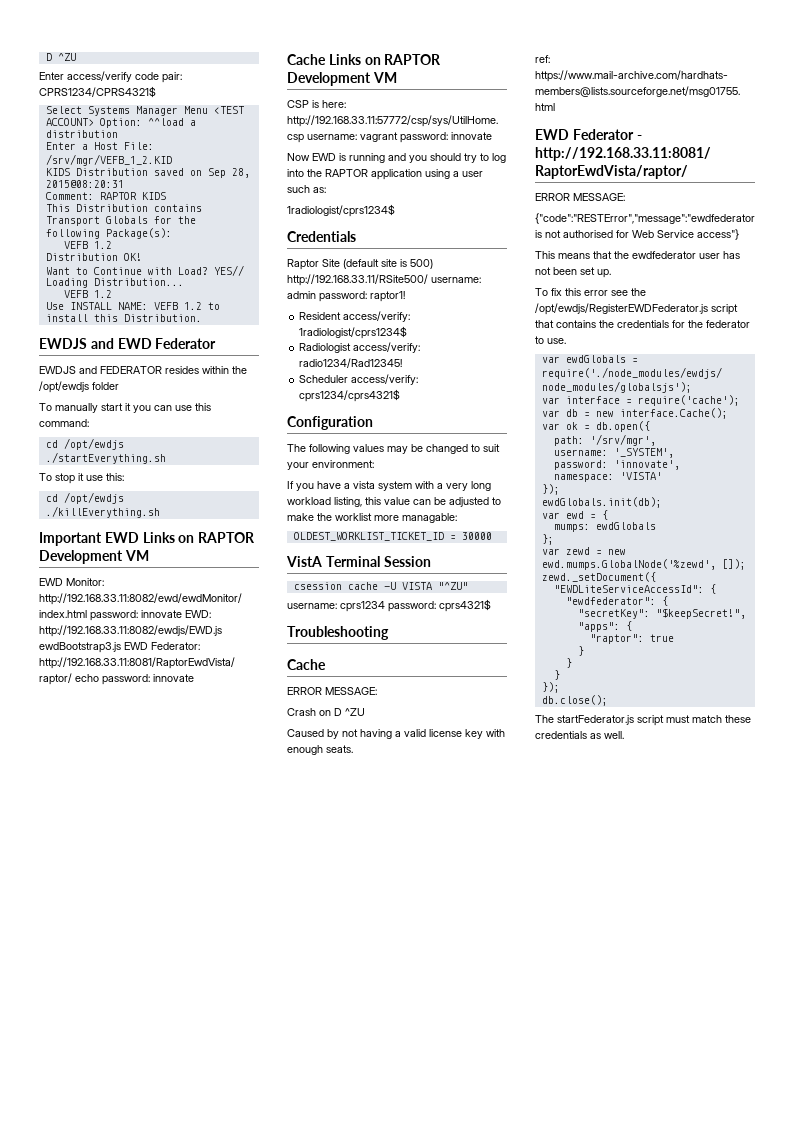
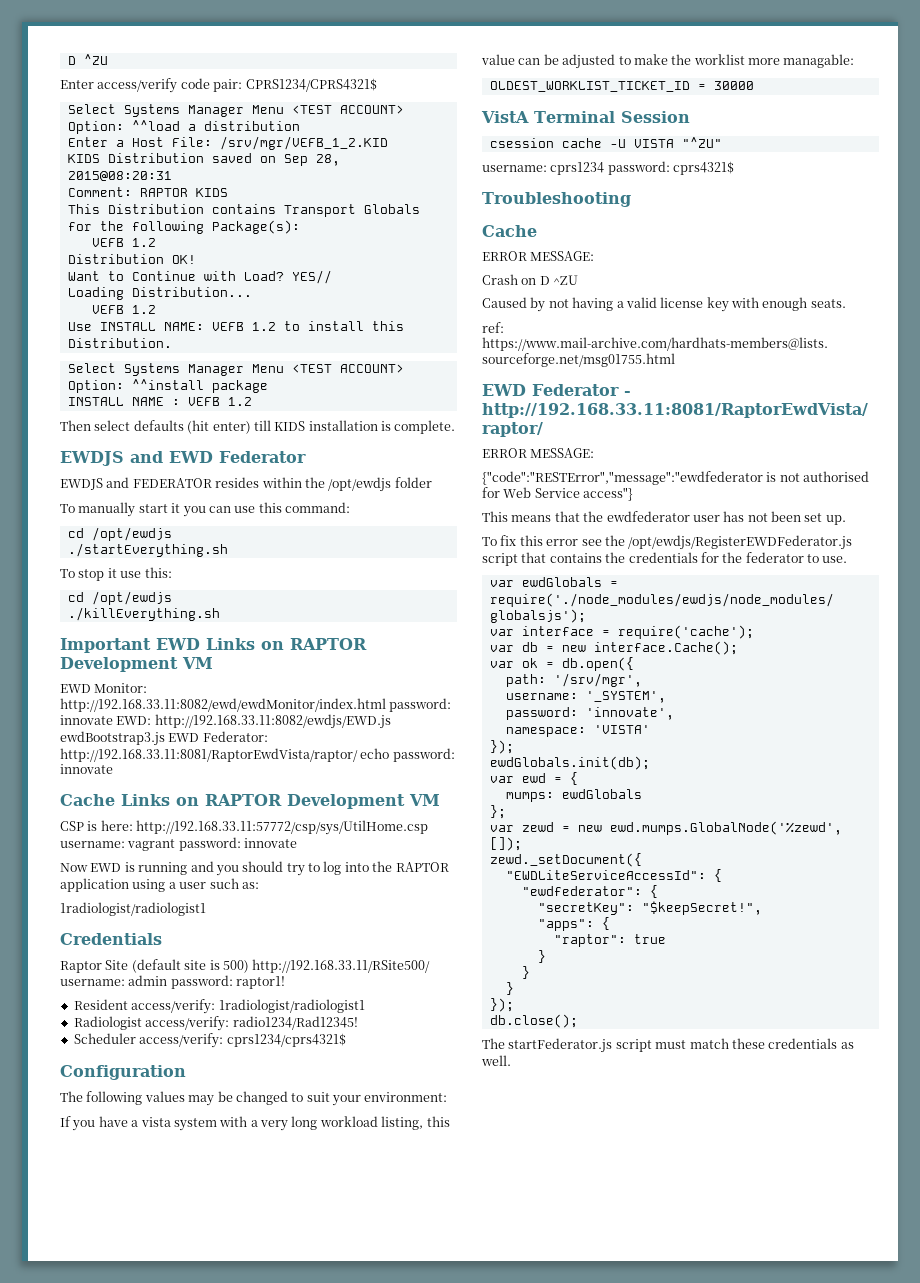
+ Select Systems Manager Menu <TEST ACCOUNT> Option: ^^install package
+ INSTALL NAME : VEFB 1.2
+ Then select defaults (hit enter) till KIDS installation is complete.
  Now EWD is running and you should try to log into the RAPTOR application using a user such as:
- 1radiologist/cprs1234$
+ 1radiologist/radiologist1
- Resident access/verify: 1radiologist/cprs1234$
+ Resident access/verify: 1radiologist/radiologist1

